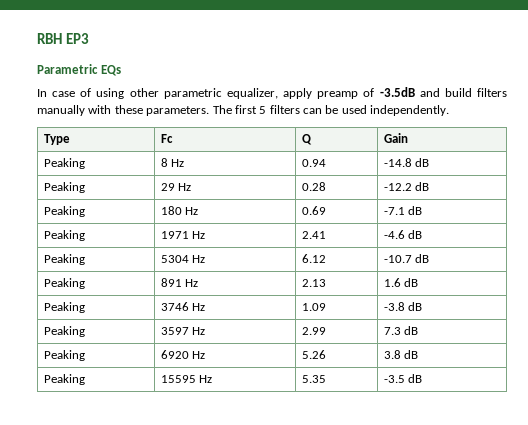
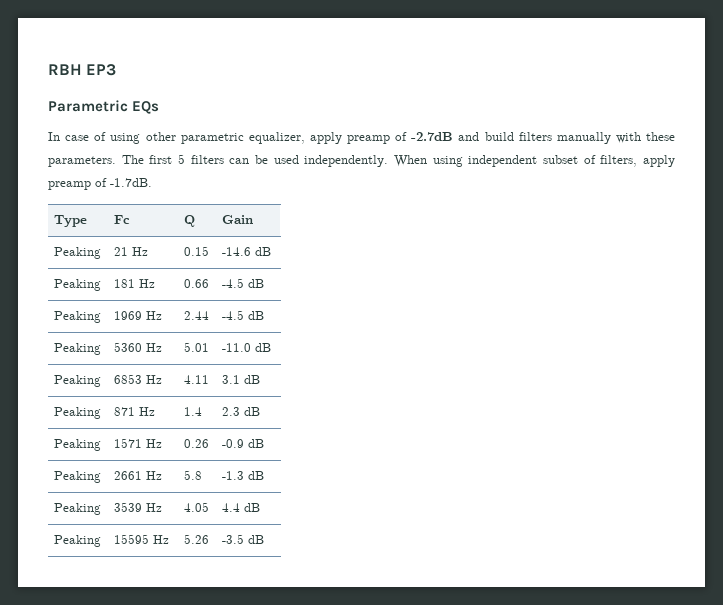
- In case of using other parametric equalizer, apply preamp of -3.5dB and build filters manually with these parameters.
+ In case of using other parametric equalizer, apply preamp of -2.7dB and build filters manually with these parameters.
+ When using independent subset of filters, apply preamp of -1.7dB.
- Peaking | 8 Hz | 0.94 | -14.8 dB
- Peaking | 29 Hz | 0.28 | -12.2 dB
- Peaking | 180 Hz | 0.69 | -7.1 dB
- Peaking | 1971 Hz | 2.41 | -4.6 dB
- Peaking | 5304 Hz | 6.12 | -10.7 dB
- Peaking | 891 Hz | 2.13 | 1.6 dB
- Peaking | 3746 Hz | 1.09 | -3.8 dB
- Peaking | 3597 Hz | 2.99 | 7.3 dB
- Peaking | 6920 Hz | 5.26 | 3.8 dB
+ Peaking | 21 Hz | 0.15 | -14.6 dB
+ Peaking | 181 Hz | 0.66 | -4.5 dB
+ Peaking | 1969 Hz | 2.44 | -4.5 dB
+ Peaking | 5360 Hz | 5.01 | -11.0 dB
+ Peaking | 6853 Hz | 4.11 | 3.1 dB
+ Peaking | 871 Hz | 1.4 | 2.3 dB
+ Peaking | 1571 Hz | 0.26 | -0.9 dB
+ Peaking | 2661 Hz | 5.8 | -1.3 dB
+ Peaking | 3539 Hz | 4.05 | 4.4 dB
- Peaking | 15595 Hz | 5.35 | -3.5 dB
+ Peaking | 15595 Hz | 5.26 | -3.5 dB

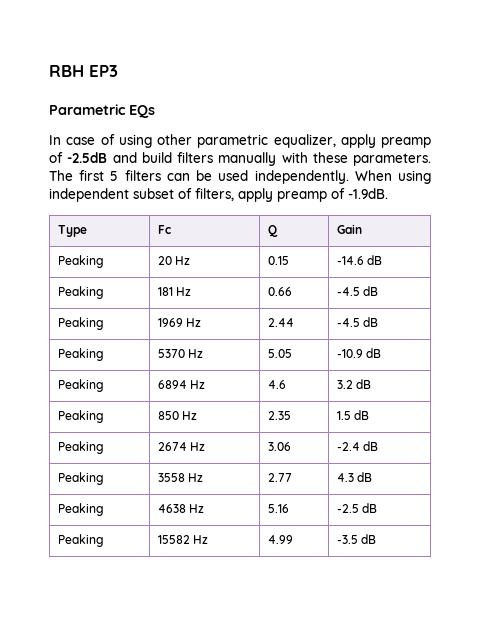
- In case of using other parametric equalizer, apply preamp of -2.7dB and build filters manually with these parameters.
+ In case of using other parametric equalizer, apply preamp of -2.5dB and build filters manually with these parameters.
- When using independent subset of filters, apply preamp of -1.7dB.
+ When using independent subset of filters, apply preamp of -1.9dB.
- Peaking | 21 Hz | 0.15 | -14.6 dB
+ Peaking | 20 Hz | 0.15 | -14.6 dB
- Peaking | 5360 Hz | 5.01 | -11.0 dB
- Peaking | 6853 Hz | 4.11 | 3.1 dB
- Peaking | 871 Hz | 1.4 | 2.3 dB
- Peaking | 1571 Hz | 0.26 | -0.9 dB
- Peaking | 2661 Hz | 5.8 | -1.3 dB
- Peaking | 3539 Hz | 4.05 | 4.4 dB
- Peaking | 15595 Hz | 5.26 | -3.5 dB
+ Peaking | 5370 Hz | 5.05 | -10.9 dB
+ Peaking | 6894 Hz | 4.6 | 3.2 dB
+ Peaking | 850 Hz | 2.35 | 1.5 dB
+ Peaking | 2674 Hz | 3.06 | -2.4 dB
+ Peaking | 3558 Hz | 2.77 | 4.3 dB
+ Peaking | 4638 Hz | 5.16 | -2.5 dB
+ Peaking | 15582 Hz | 4.99 | -3.5 dB

